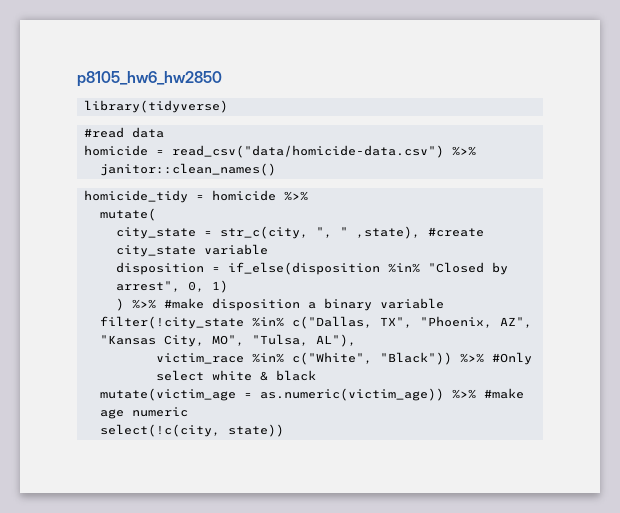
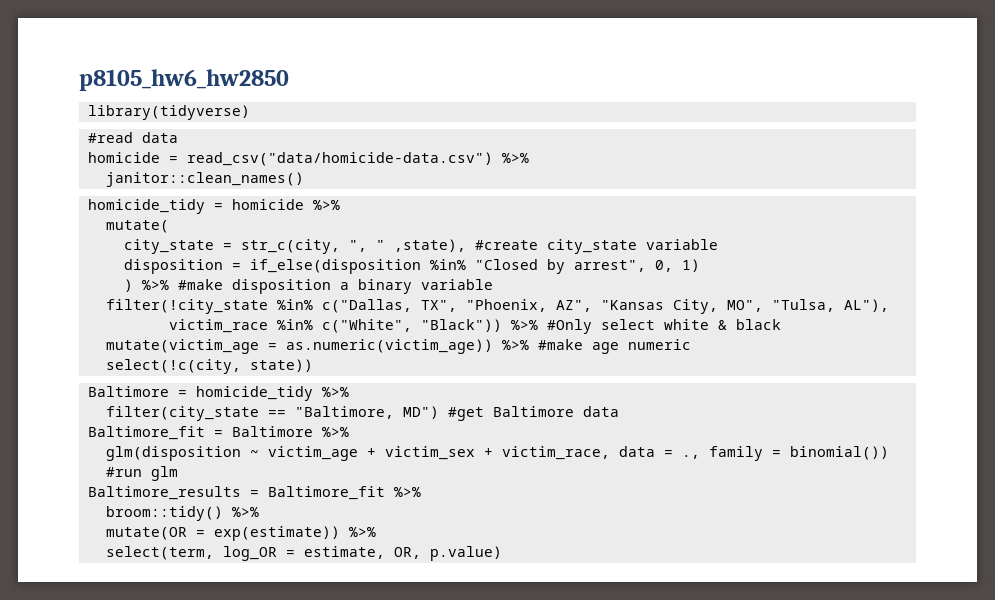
+ Baltimore = homicide_tidy %>%
+ filter(city_state == "Baltimore, MD") #get Baltimore data
+ Baltimore_fit = Baltimore %>%
+ glm(disposition ~ victim_age + victim_sex + victim_race, data = ., family = binomial()) #run glm
+ Baltimore_results = Baltimore_fit %>%
+ broom::tidy() %>%
+ mutate(OR = exp(estimate)) %>%
+ select(term, log_OR = estimate, OR, p.value)

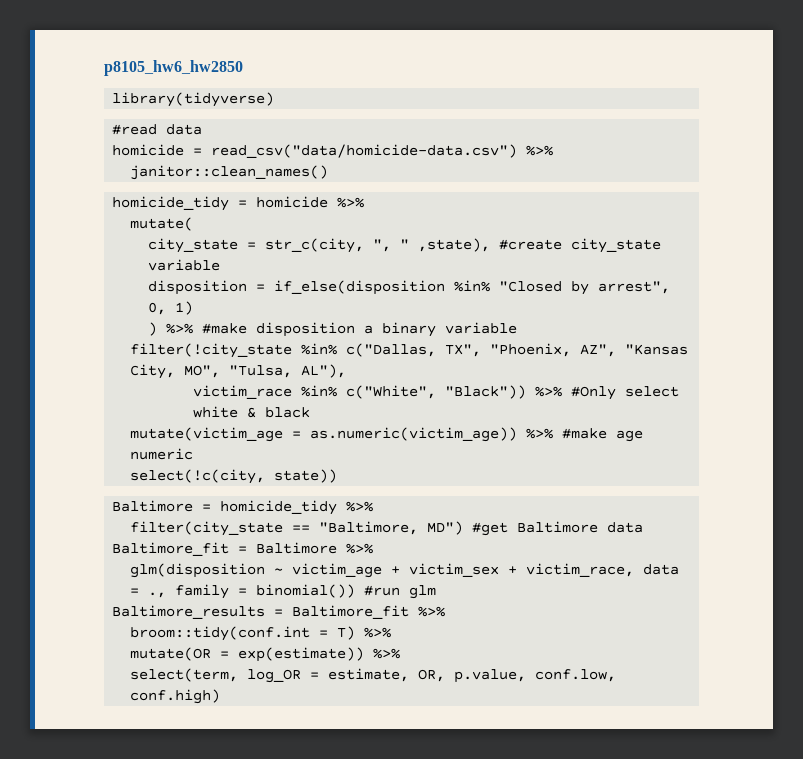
- broom::tidy() %>%
+ broom::tidy(conf.int = T) %>%
- select(term, log_OR = estimate, OR, p.value)
+ select(term, log_OR = estimate, OR, p.value, conf.low, conf.high)

